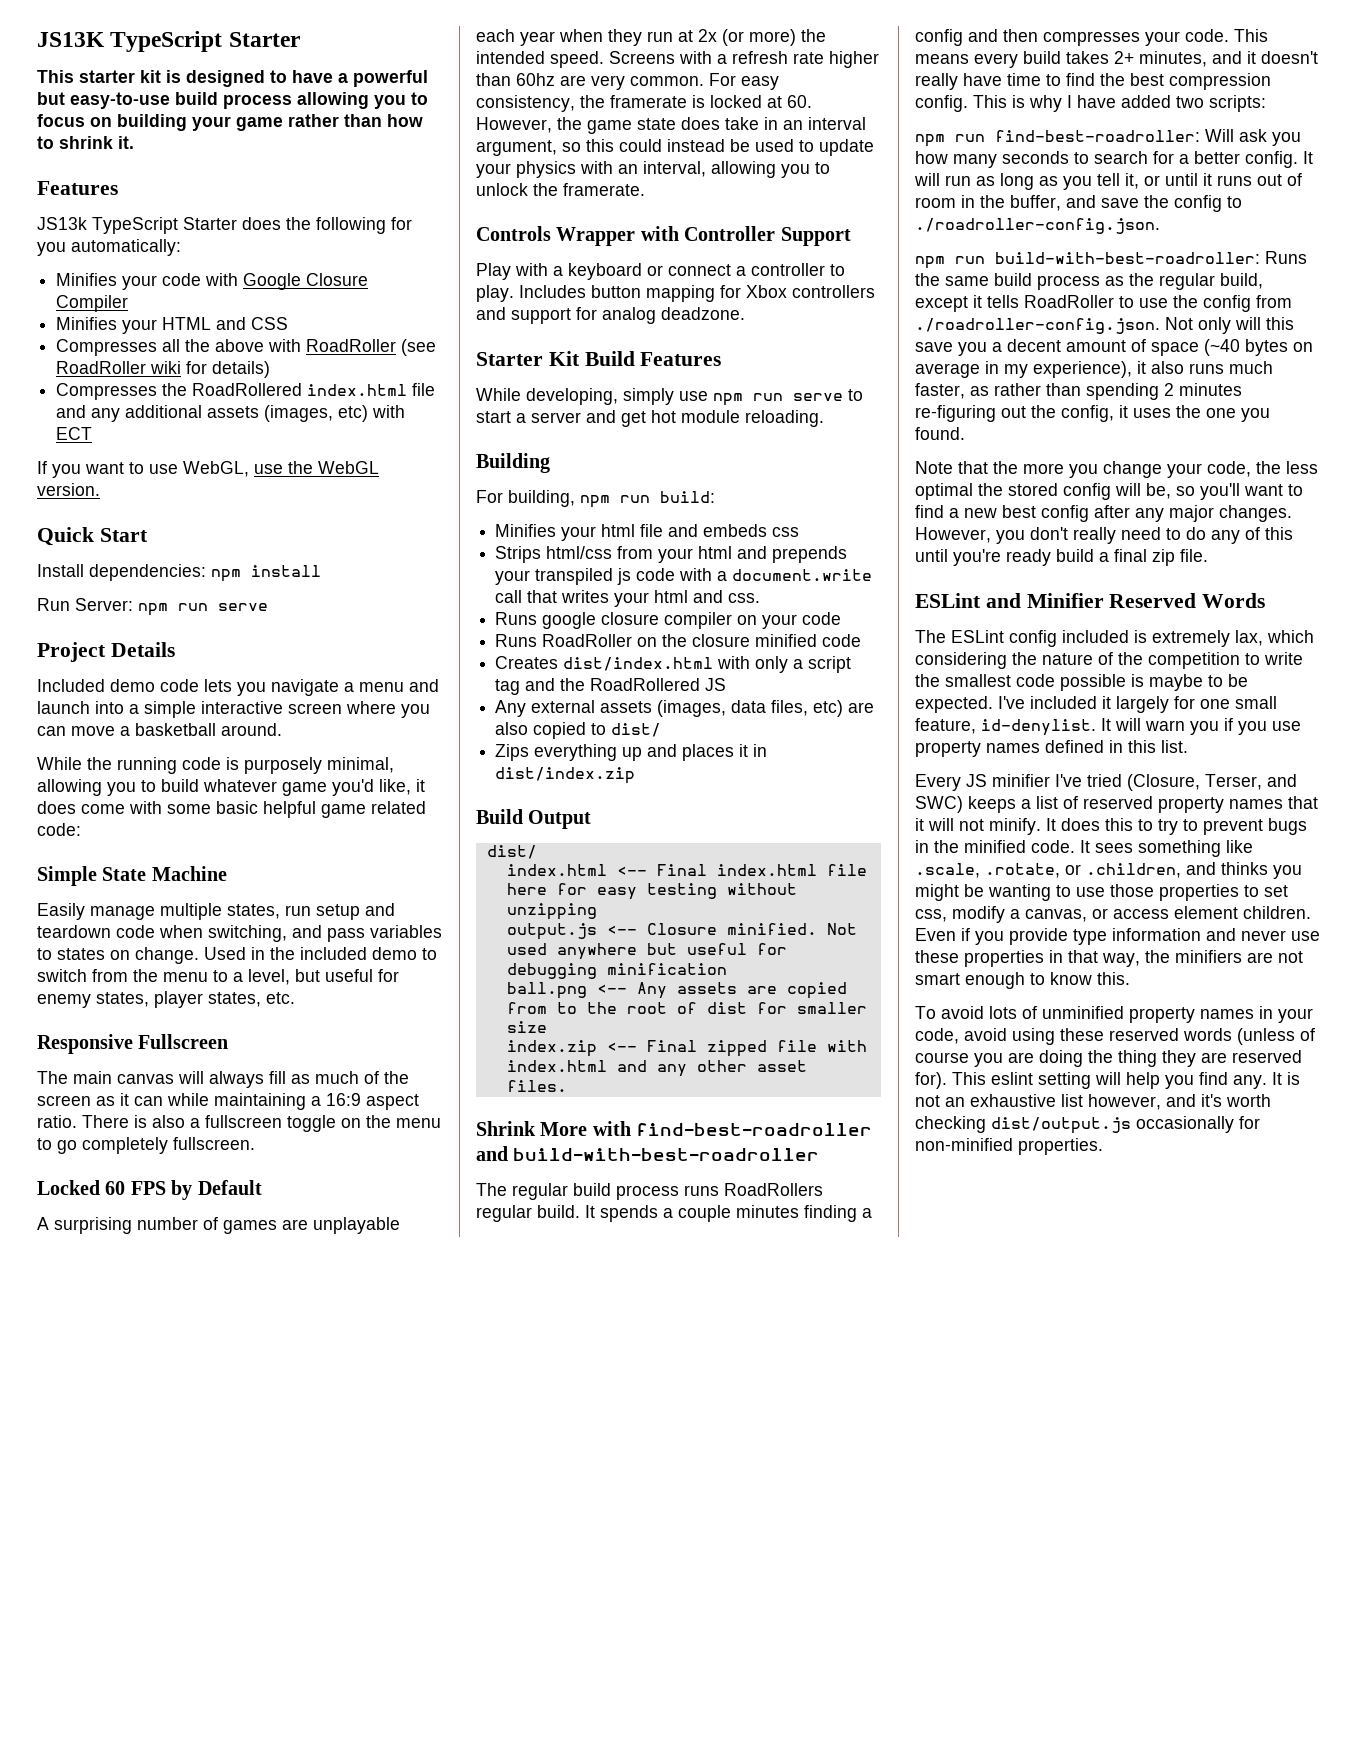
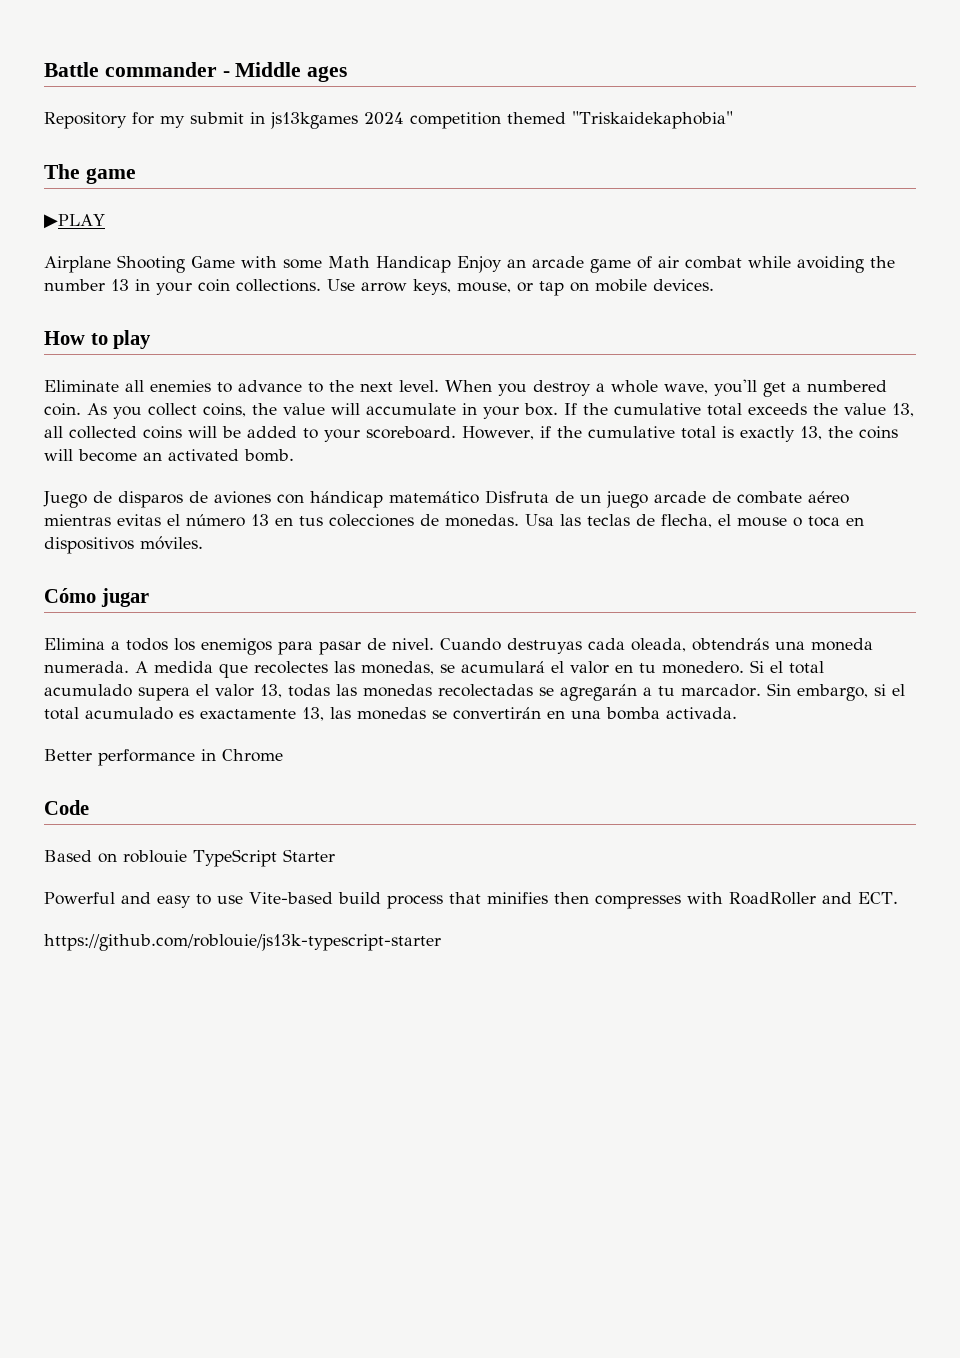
- JS13K TypeScript Starter
- This starter kit is designed to have a powerful but easy-to-use build process allowing you to focus on building your game rather than how to shrink it.
- Features
- JS13k TypeScript Starter does the following for you automatically:
- Minifies your code with Google Closure Compiler
- Minifies your HTML and CSS
- Compresses all the above with RoadRoller (see RoadRoller wiki for details)
- Compresses the RoadRollered index.html file and any additional assets (images, etc) with ECT
- If you want to use WebGL, use the WebGL version.
- Quick Start
- Install dependencies: npm install
- Run Server: npm run serve
- Project Details
- Included demo code lets you navigate a menu and launch into a simple interactive screen where you can move a basketball around.
- While the running code is purposely minimal, allowing you to build whatever game you'd like, it does come with some basic helpful game related code:
- Simple State Machine
- Easily manage multiple states, run setup and teardown code when switching, and pass variables to states on change. Used in the included demo to switch from the menu to a level, but useful for enemy states, player states, etc.
- Responsive Fullscreen
- The main canvas will always fill as much of the screen as it can while maintaining a 16:9 aspect ratio. There is also a fullscreen toggle on the menu to go completely fullscreen.
- Locked 60 FPS by Default
- A surprising number of games are unplayable each year when they run at 2x (or more) the intended speed. Screens with a refresh rate higher than 60hz are very common. For easy consistency, the framerate is locked at 60. However, the game state does take in an interval argument, so this could instead be used to update your physics with an interval, allowing you to unlock the framerate.
- Controls Wrapper with Controller Support
- Play with a keyboard or connect a controller to play. Includes button mapping for Xbox controllers and support for analog deadzone.
- Starter Kit Build Features
- While developing, simply use npm run serve to start a server and get hot module reloading.
- Building
- For building, npm run build:
- Minifies your html file and embeds css
- Strips html/css from your html and prepends your transpiled js code with a document.write call that writes your html and css.
- Runs google closure compiler on your code
- Runs RoadRoller on the closure minified code
- Creates dist/index.html with only a script tag and the RoadRollered JS
- Any external assets (images, data files, etc) are also copied to dist/
- Zips everything up and places it in dist/index.zip
- Build Output
- dist/
- index.html <-- Final index.html file here for easy testing without unzipping
- output.js <-- Closure minified. Not used anywhere but useful for debugging minification
- ball.png <-- Any assets are copied from to the root of dist for smaller size
- index.zip <-- Final zipped file with index.html and any other asset files.
- Shrink More with find-best-roadroller and build-with-best-roadroller
- The regular build process runs RoadRollers regular build. It spends a couple minutes finding a config and then compresses your code. This means every build takes 2+ minutes, and it doesn't really have time to find the best compression config. This is why I have added two scripts:
- npm run find-best-roadroller: Will ask you how many seconds to search for a better config. It will run as long as you tell it, or until it runs out of room in the buffer, and save the config to ./roadroller-config.json.
- npm run build-with-best-roadroller: Runs the same build process as the regular build, except it tells RoadRoller to use the config from ./roadroller-config.json. Not only will this save you a decent amount of space (~40 bytes on average in my experience), it also runs much faster, as rather than spending 2 minutes re-figuring out the config, it uses the one you found.
- Note that the more you change your code, the less optimal the stored config will be, so you'll want to find a new best config after any major changes. However, you don't really need to do any of this until you're ready build a final zip file.
- ESLint and Minifier Reserved Words
- The ESLint config included is extremely lax, which considering the nature of the competition to write the smallest code possible is maybe to be expected. I've included it largely for one small feature, id-denylist. It will warn you if you use property names defined in this list.
- Every JS minifier I've tried (Closure, Terser, and SWC) keeps a list of reserved property names that it will not minify. It does this to try to prevent bugs in the minified code. It sees something like .scale, .rotate, or .children, and thinks you might be wanting to use those properties to set css, modify a canvas, or access element children. Even if you provide type information and never use these properties in that way, the minifiers are not smart enough to know this.
- To avoid lots of unminified property names in your code, avoid using these reserved words (unless of course you are doing the thing they are reserved for). This eslint setting will help you find any. It is not an exhaustive list however, and it's worth checking dist/output.js occasionally for non-minified properties.
+ Battle commander - Middle ages
+ Repository for my submit in js13kgames 2024 competition themed "Triskaidekaphobia"
+ The game
+ ▶PLAY
+ Airplane Shooting Game with some Math Handicap Enjoy an arcade game of air combat while avoiding the number 13 in your coin collections. Use arrow keys, mouse, or tap on mobile devices.
+ How to play
+ Eliminate all enemies to advance to the next level. When you destroy a whole wave, you'll get a numbered coin. As you collect coins, the value will accumulate in your box. If the cumulative total exceeds the value 13, all collected coins will be added to your scoreboard. However, if the cumulative total is exactly 13, the coins will become an activated bomb.
+ Juego de disparos de aviones con hándicap matemático Disfruta de un juego arcade de combate aéreo mientras evitas el número 13 en tus colecciones de monedas. Usa las teclas de flecha, el mouse o toca en dispositivos móviles.
+ Cómo jugar
+ Elimina a todos los enemigos para pasar de nivel. Cuando destruyas cada oleada, obtendrás una moneda numerada. A medida que recolectes las monedas, se acumulará el valor en tu monedero. Si el total acumulado supera el valor 13, todas las monedas recolectadas se agregarán a tu marcador. Sin embargo, si el total acumulado es exactamente 13, las monedas se convertirán en una bomba activada.
+ Better performance in Chrome
+ Code
+ Based on roblouie TypeScript Starter
+ Powerful and easy to use Vite-based build process that minifies then compresses with RoadRoller and ECT.
+ https://github.com/roblouie/js13k-typescript-starter

